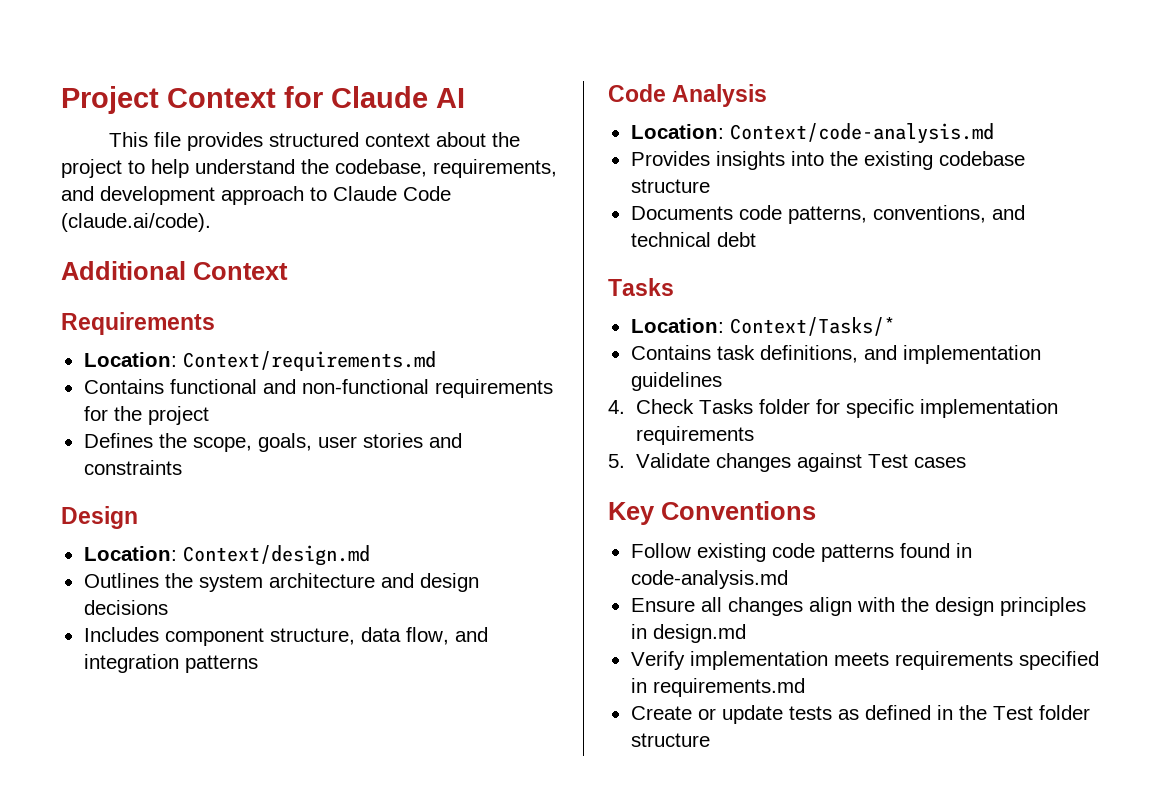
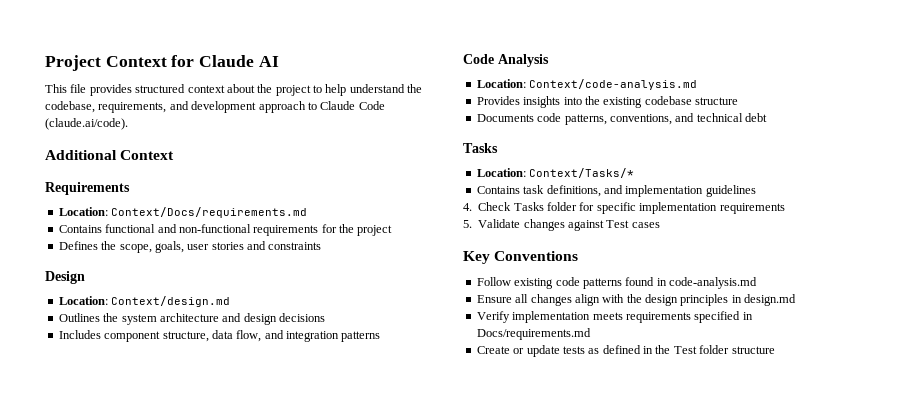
- Location: Context/requirements.md
+ Location: Context/Docs/requirements.md
- Verify implementation meets requirements specified in requirements.md
+ Verify implementation meets requirements specified in Docs/requirements.md

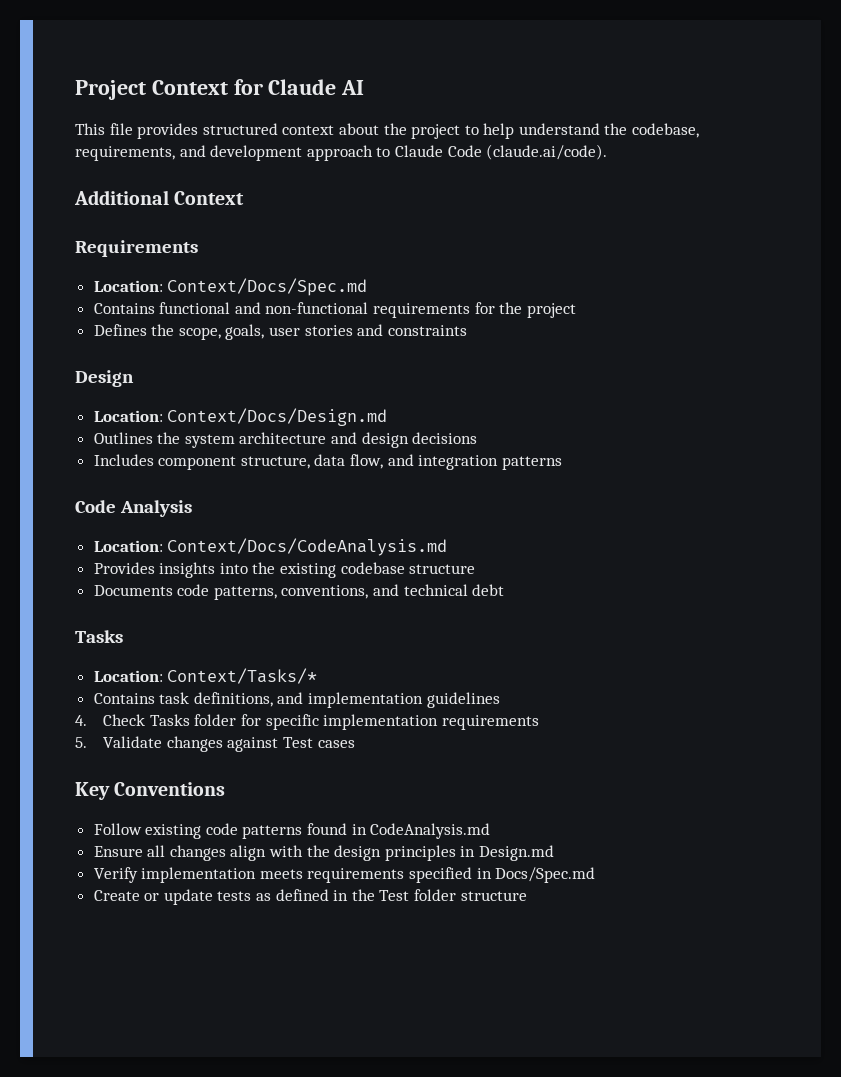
- Location: Context/Docs/requirements.md
+ Location: Context/Docs/Spec.md
- Location: Context/design.md
+ Location: Context/Docs/Design.md
- Location: Context/code-analysis.md
+ Location: Context/Docs/CodeAnalysis.md
- Follow existing code patterns found in code-analysis.md
+ Follow existing code patterns found in CodeAnalysis.md
- Ensure all changes align with the design principles in design.md
+ Ensure all changes align with the design principles in Design.md
- Verify implementation meets requirements specified in Docs/requirements.md
+ Verify implementation meets requirements specified in Docs/Spec.md

